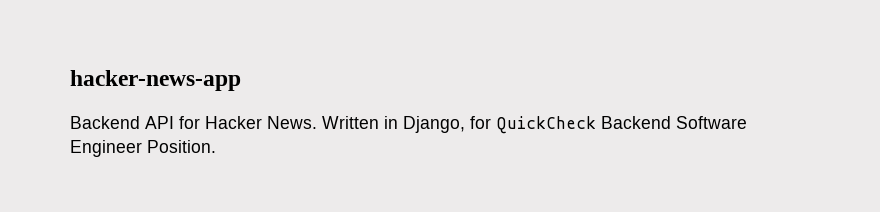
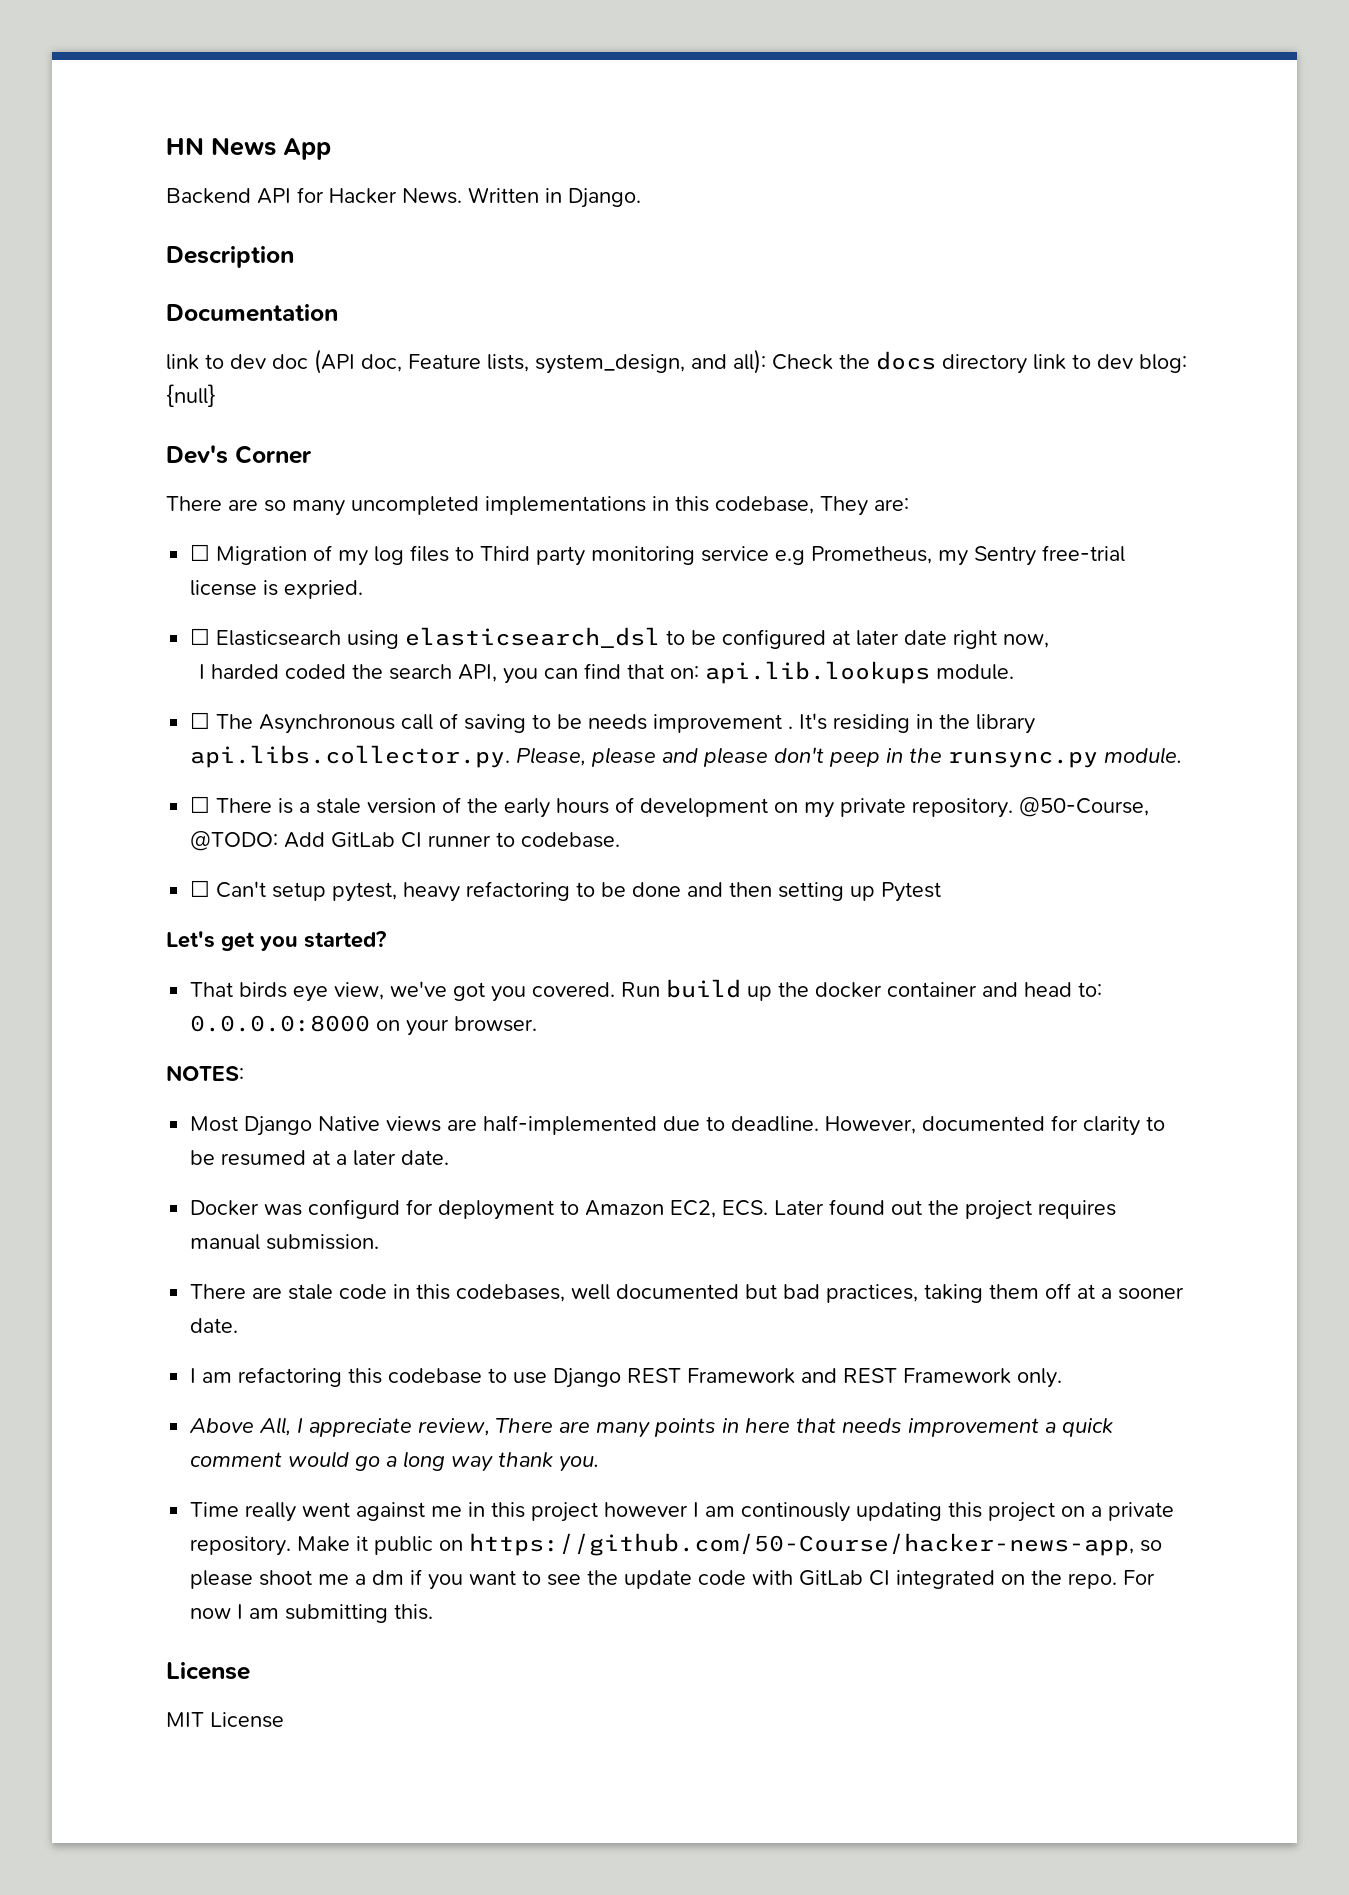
- hacker-news-app
+ HN News App
- Written in Django, for QuickCheck Backend Software Engineer Position.
+ Written in Django.
+ Description
+ Documentation
+ link to dev doc (API doc, Feature lists, system_design, and all): Check the docs directory link to dev blog: {null}
+ Dev's Corner
+ There are so many uncompleted implementations in this codebase, They are:
+ ☐ Migration of my log files to Third party monitoring service e.g Prometheus, my Sentry free-trial license is expried.
+ ☐ Elasticsearch using elasticsearch_dsl to be configured at later date right now,
+ I harded coded the search API, you can find that on: api.lib.lookups module.
+ ☐ The Asynchronous call of saving to be needs improvement . It's residing in the library api.libs.collector.py. Please, please and please don't peep in the runsync.py module.
+ ☐ There is a stale version of the early hours of development on my private repository. @50-Course, @TODO: Add GitLab CI runner to codebase.
+ ☐ Can't setup pytest, heavy refactoring to be done and then setting up Pytest
+ Let's get you started?
+ That birds eye view, we've got you covered. Run build up the docker container and head to: 0.0.0.0:8000 on your browser.
+ NOTES:
+ Most Django Native views are half-implemented due to deadline. However, documented for clarity to be resumed at a later date.
+ Docker was configurd for deployment to Amazon EC2, ECS. Later found out the project requires manual submission.
+ There are stale code in this codebases, well documented but bad practices, taking them off at a sooner date.
+ I am refactoring this codebase to use Django REST Framework and REST Framework only.
+ Above All, I appreciate review, There are many points in here that needs improvement a quick comment would go a long way thank you.
+ Time really went against me in this project however I am continously updating this project on a private repository. Make it public on https://github.com/50-Course/hacker-news-app, so please shoot me a dm if you want to see the update code with GitLab CI integrated on the repo. For now I am submitting this.
+ License
+ MIT License

